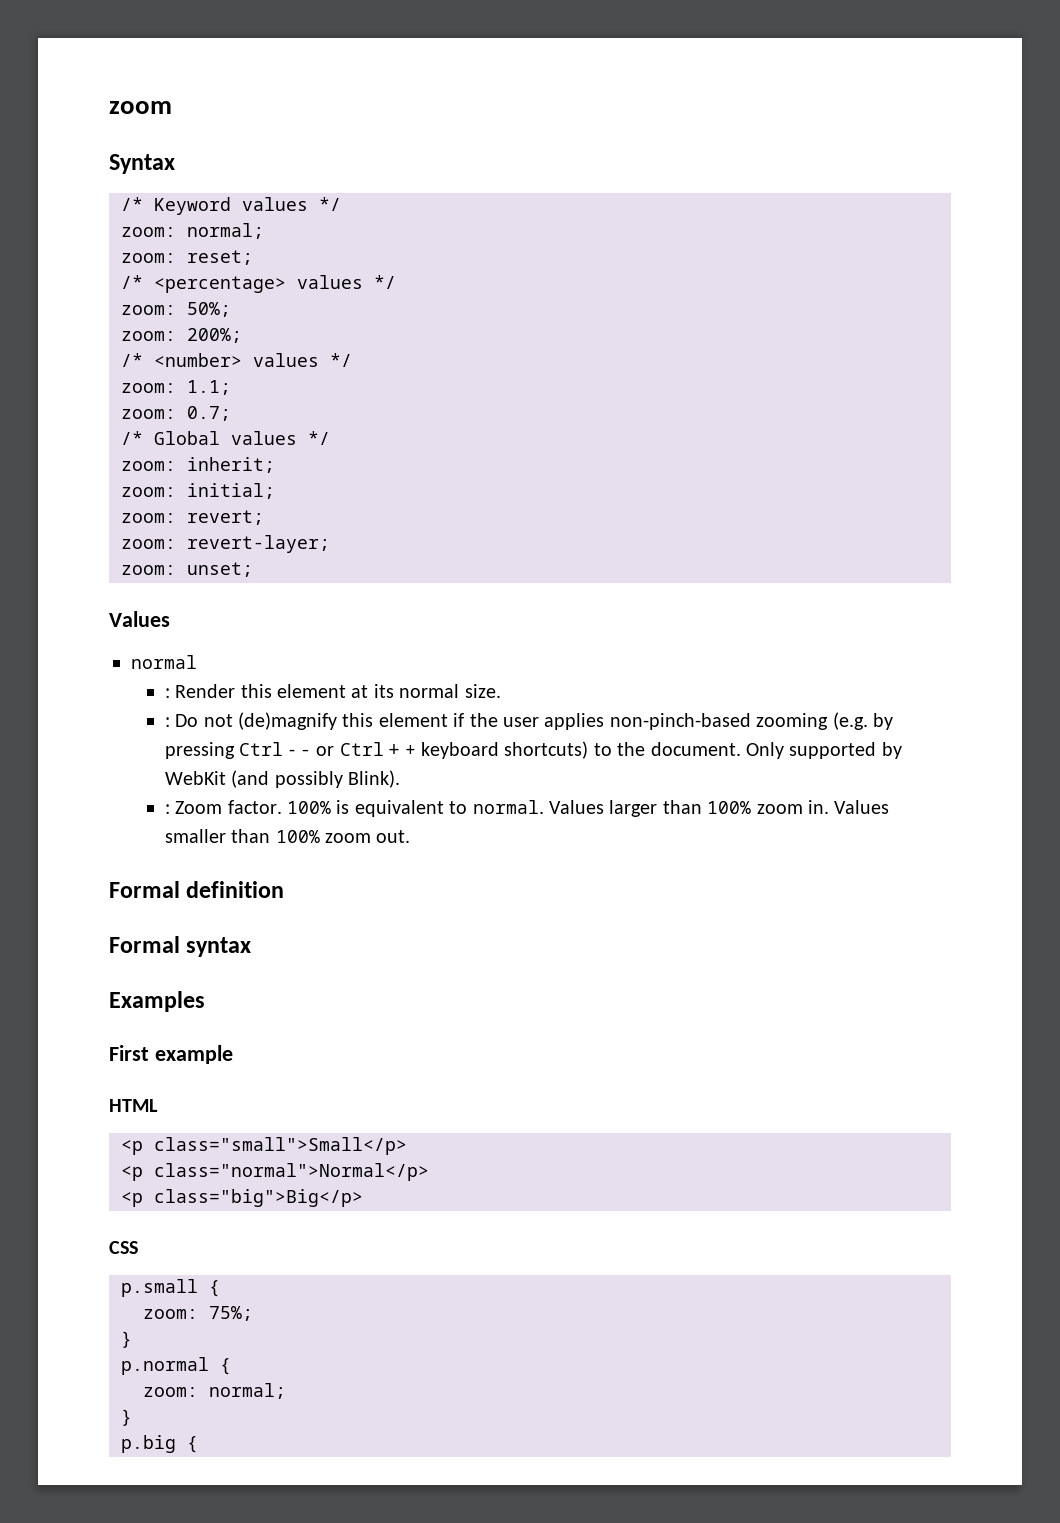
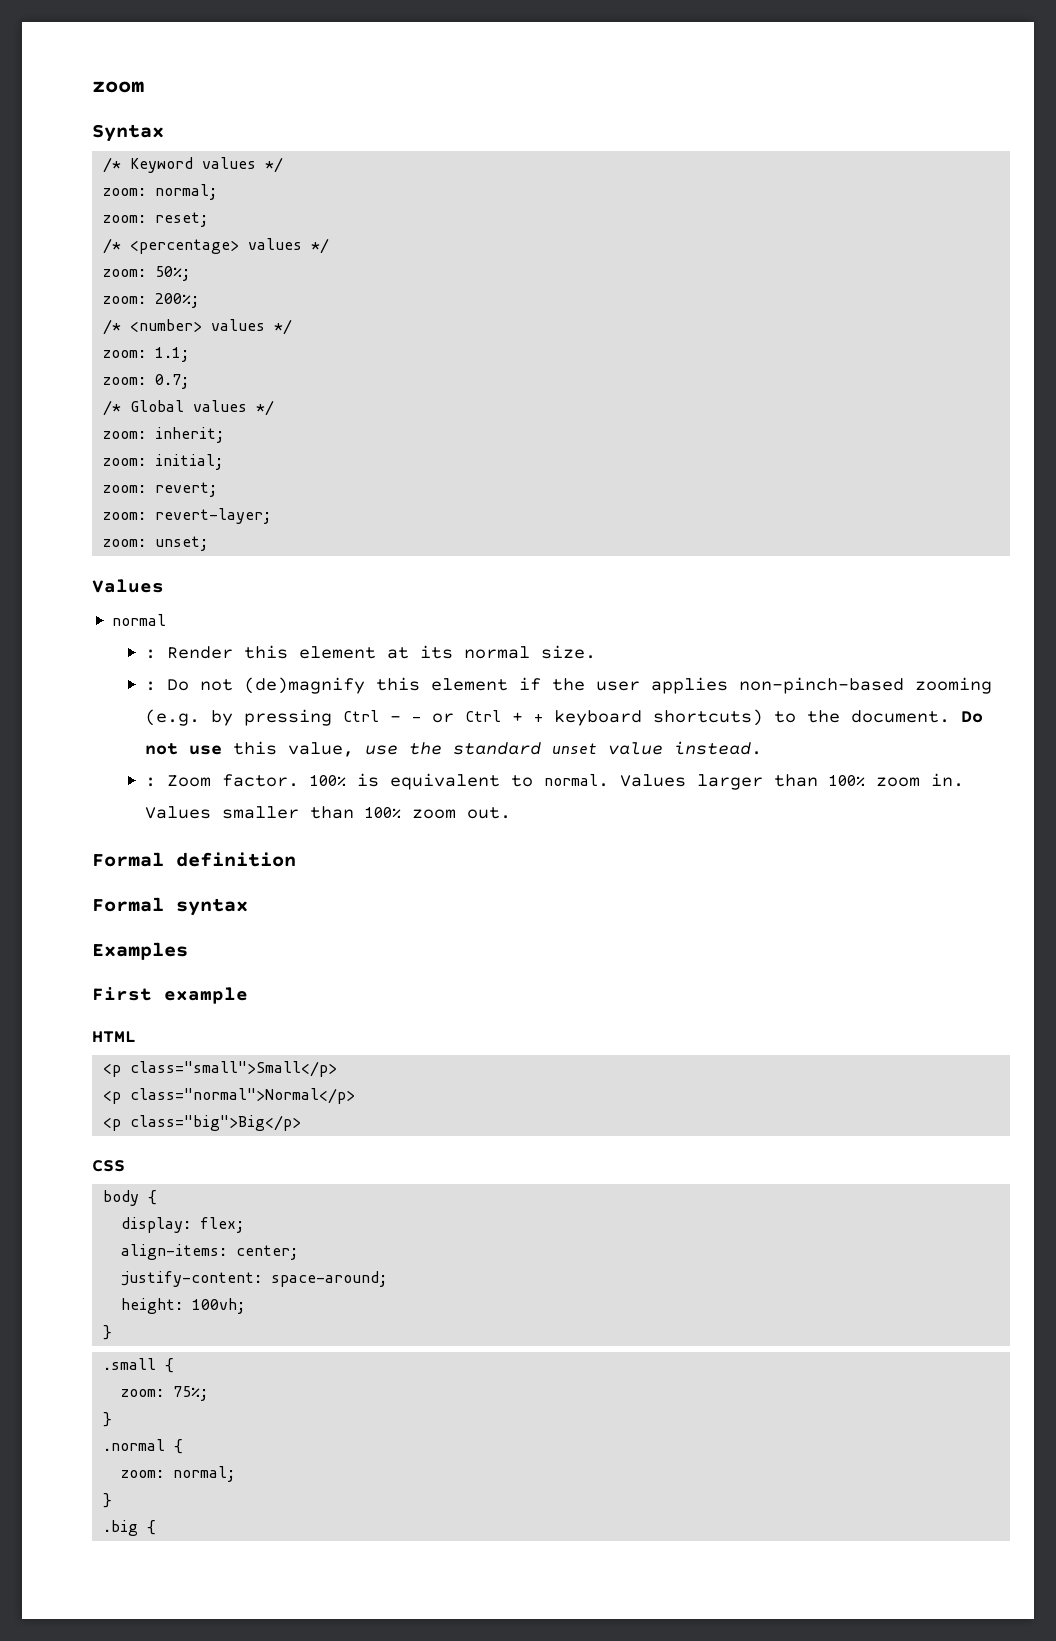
- Only supported by WebKit (and possibly Blink).
+ Do not use this value, use the standard unset value instead.
- p.small {
+ body {
+ display: flex;
+ align-items: center;
+ justify-content: space-around;
+ height: 100vh;
+ }
+ .small {
- p.normal {
+ .normal {
- p.big {
+ .big {

